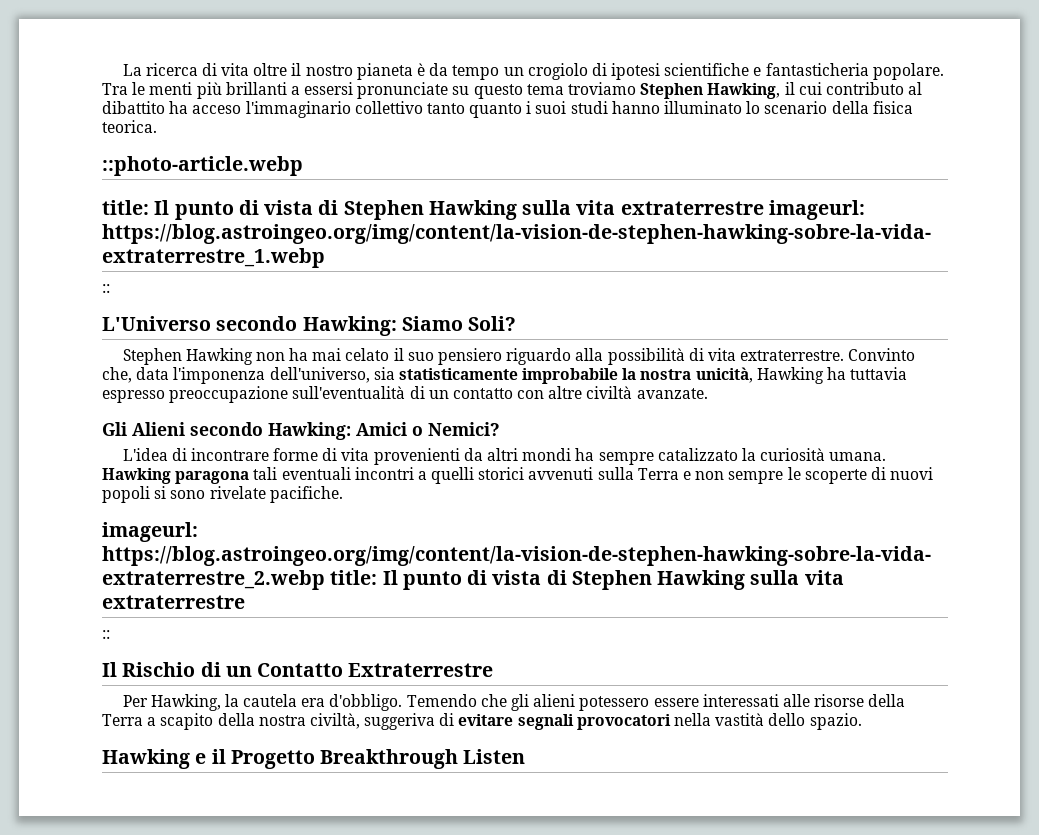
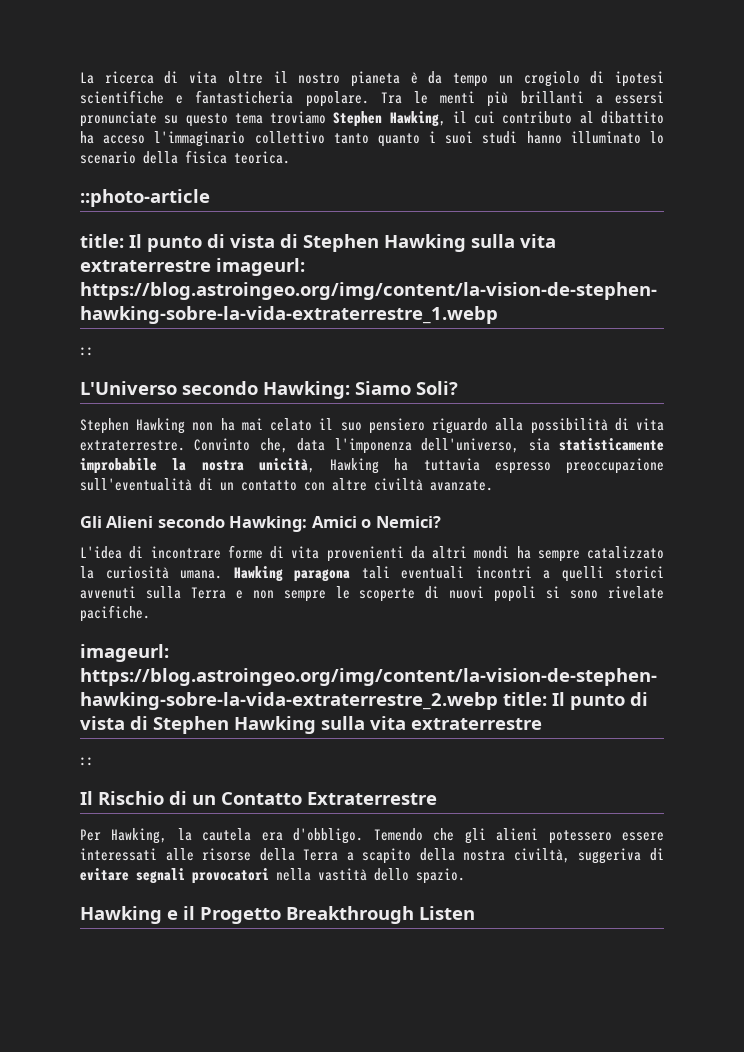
- ::photo-article.webp
+ ::photo-article

